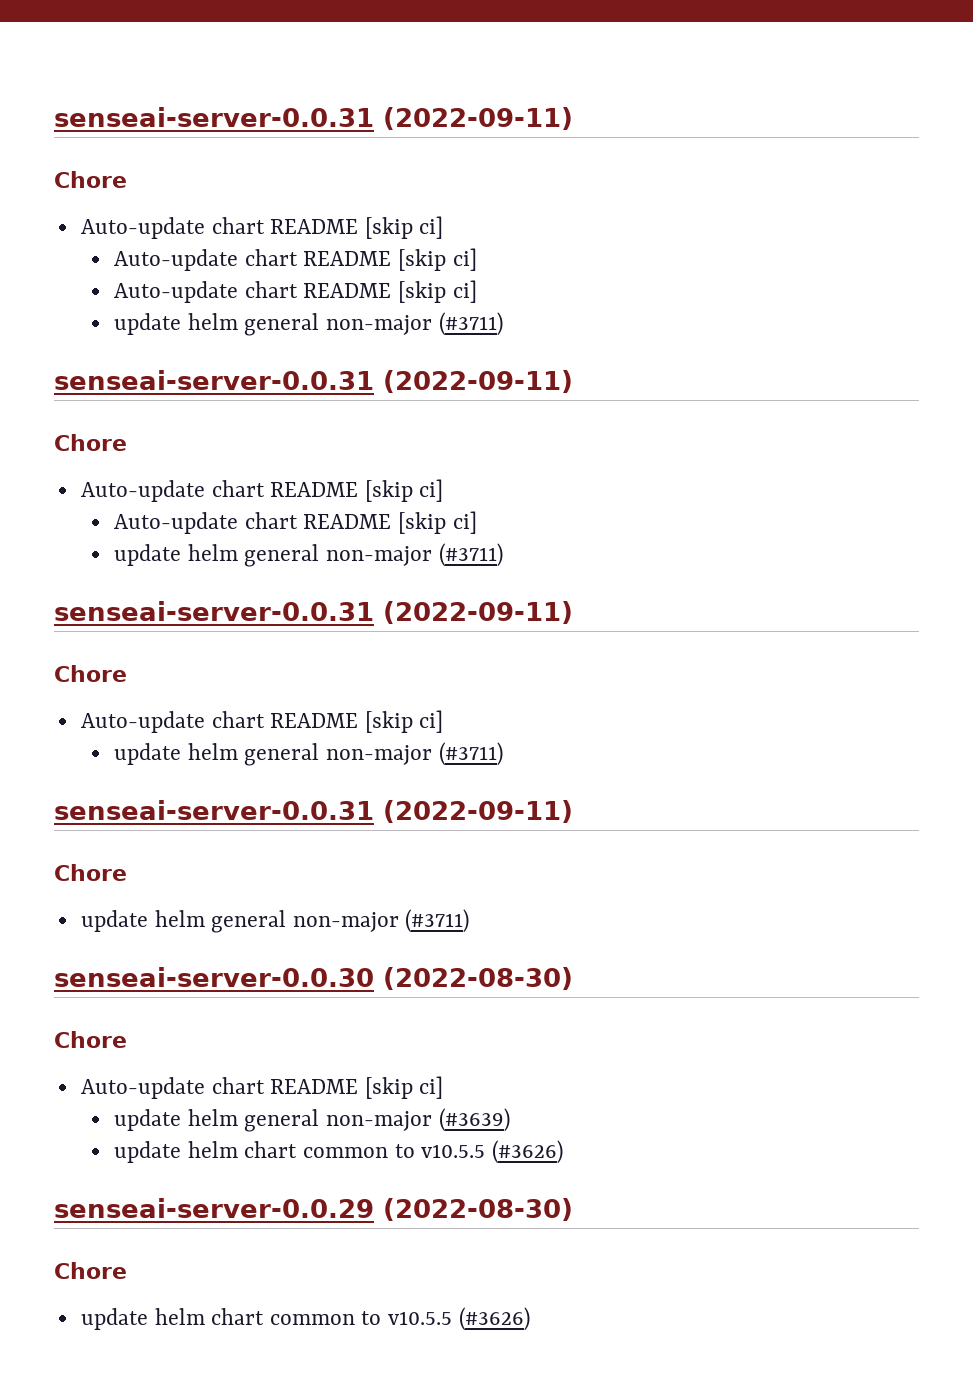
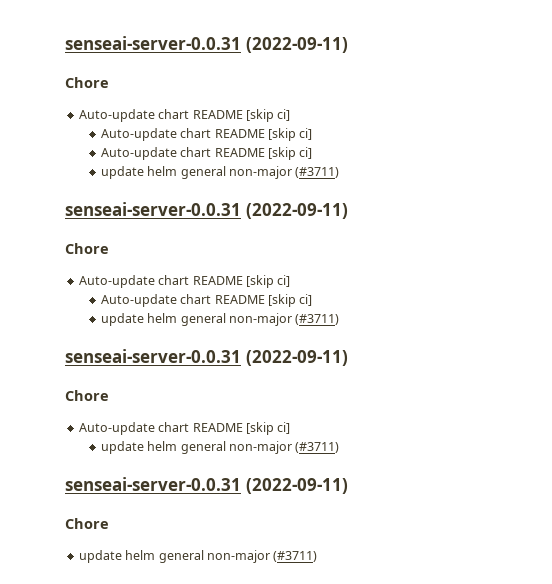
- senseai-server-0.0.30 (2022-08-30)
- Chore
- Auto-update chart README [skip ci]
- update helm general non-major (#3639)
- update helm chart common to v10.5.5 (#3626)
- senseai-server-0.0.29 (2022-08-30)
- Chore
- update helm chart common to v10.5.5 (#3626)

